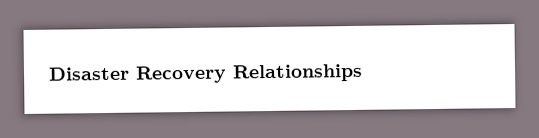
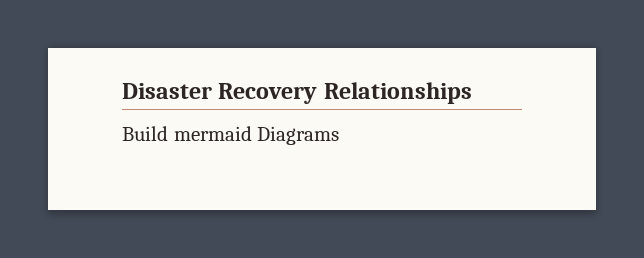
+ Build mermaid Diagrams

